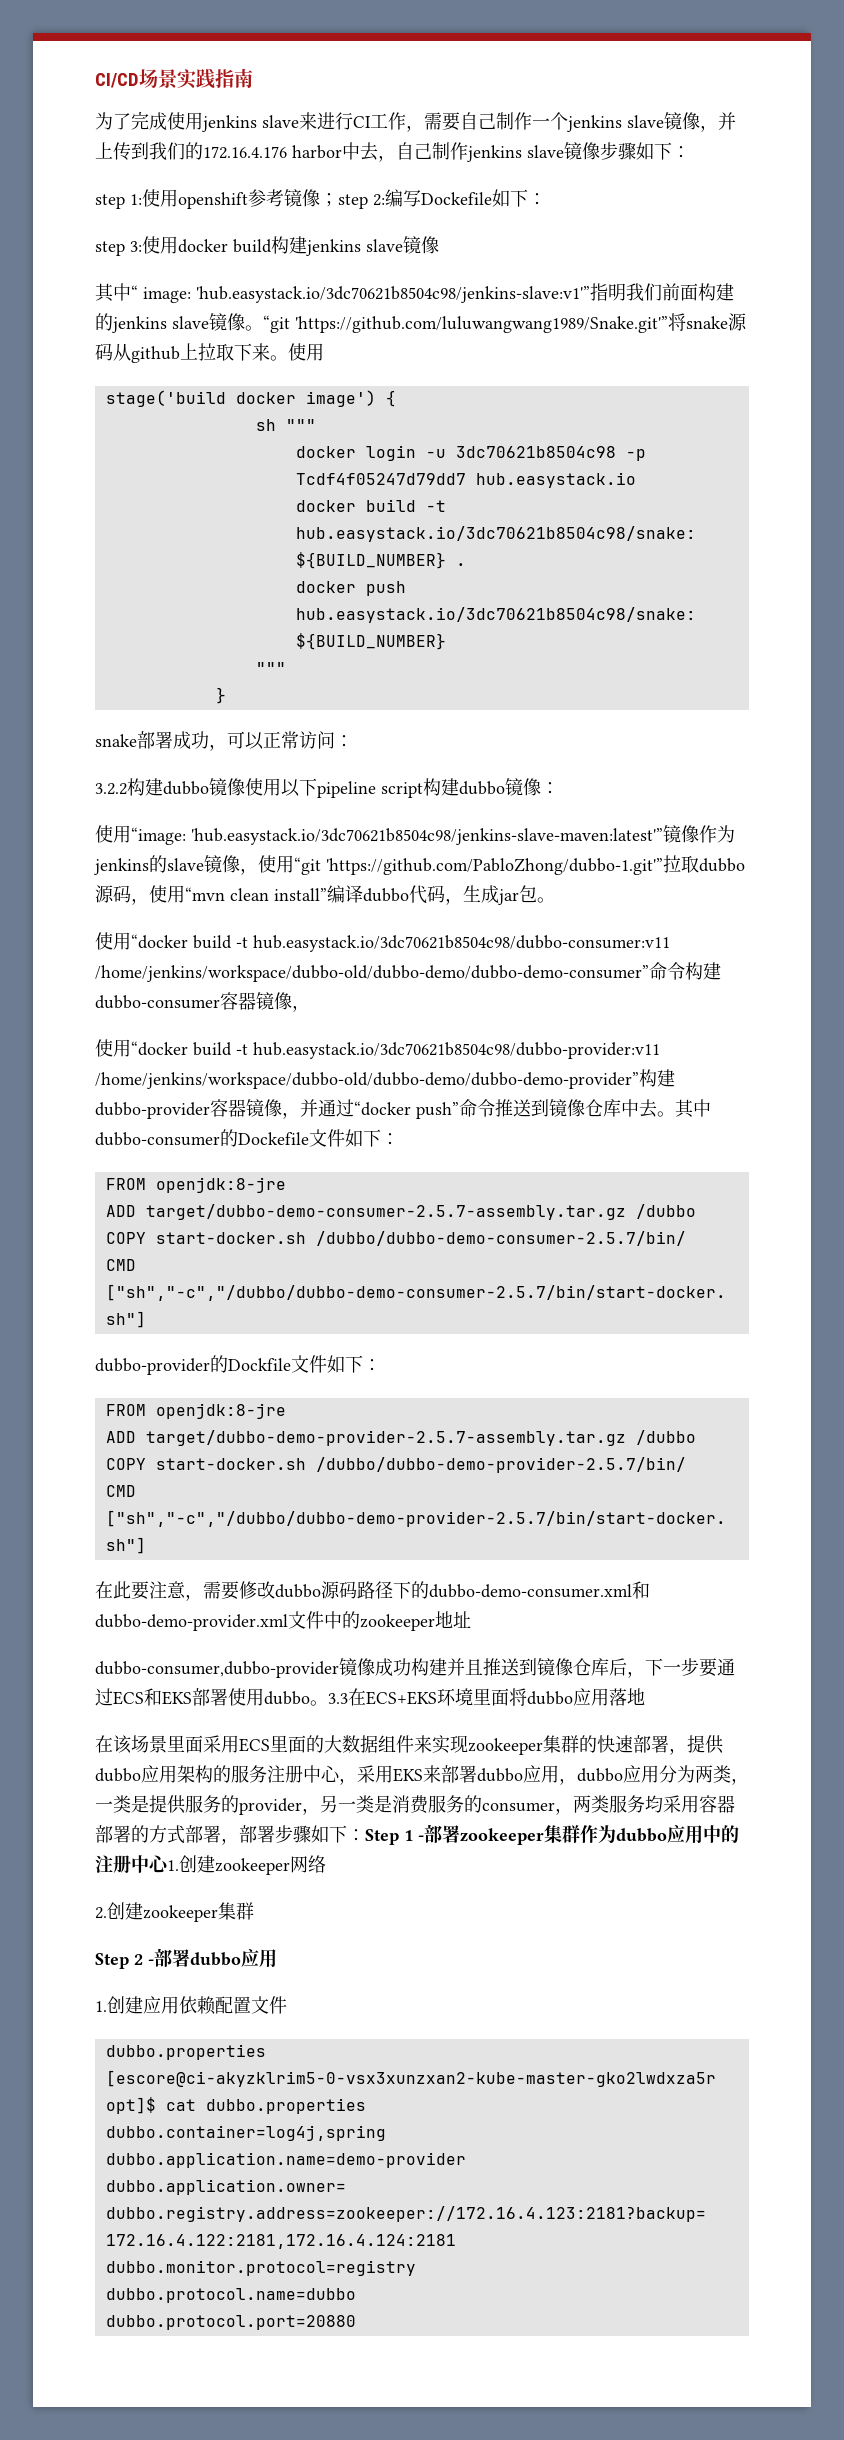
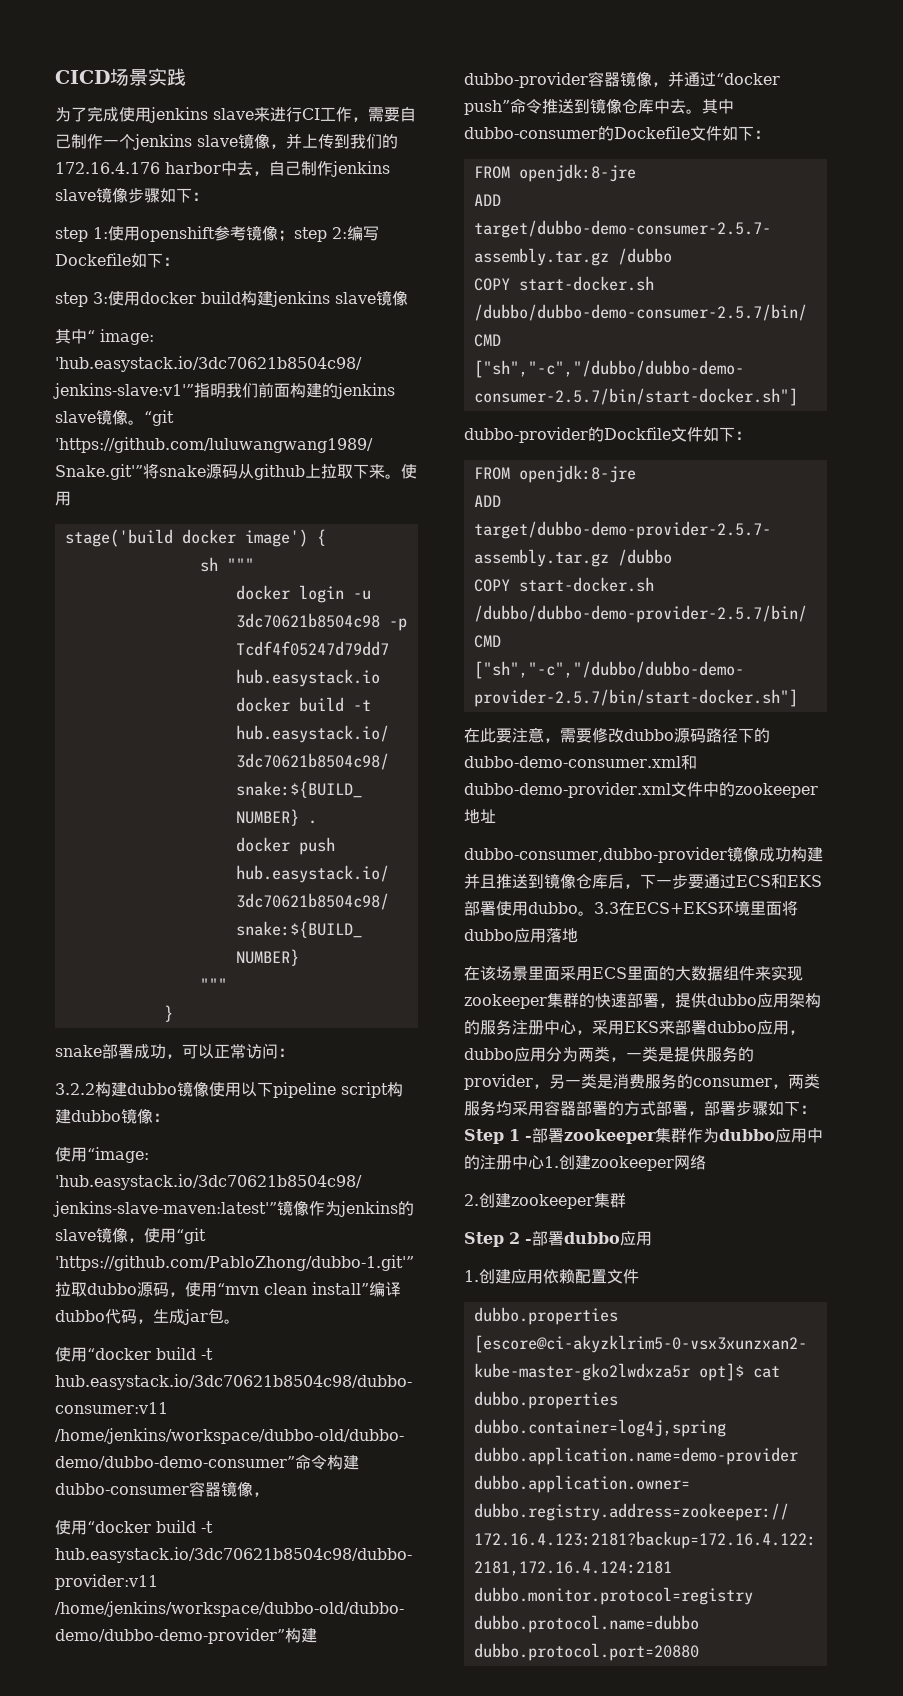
- CI/CD场景实践指南
+ CICD场景实践

